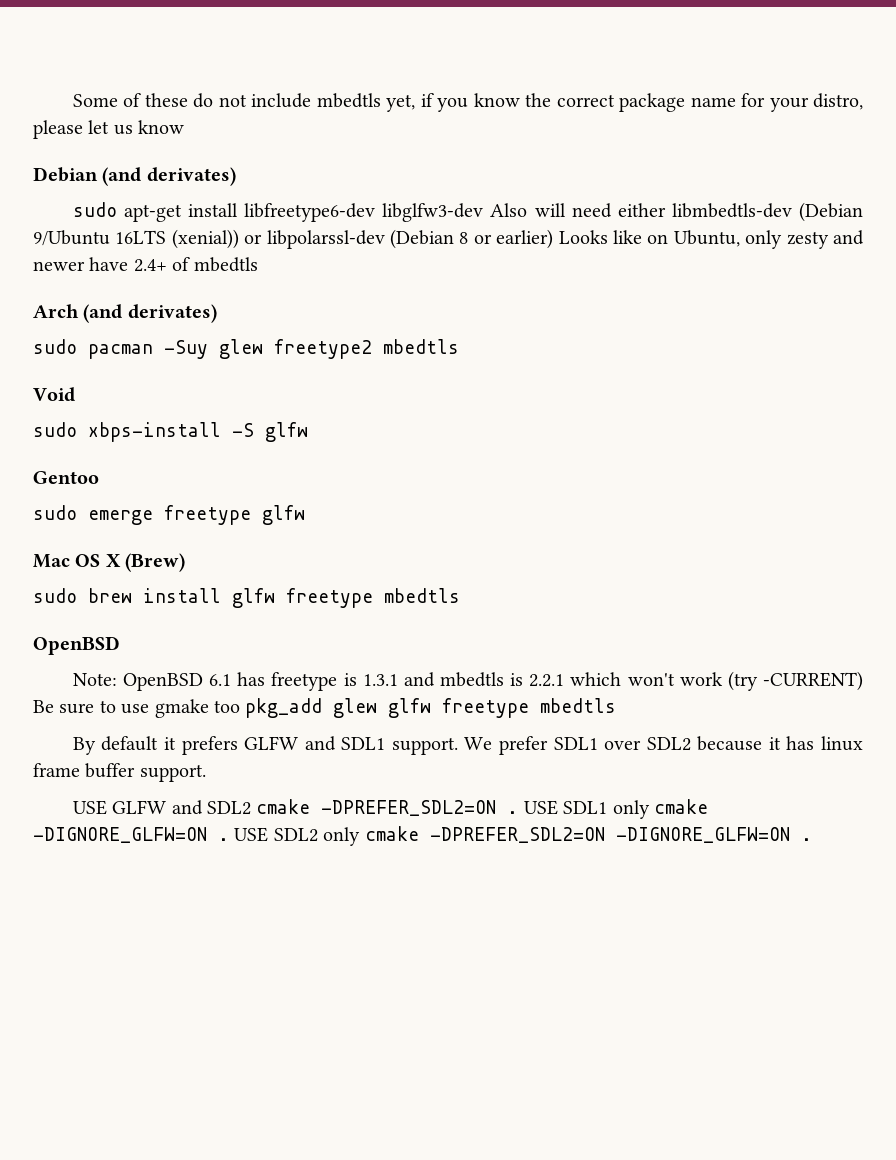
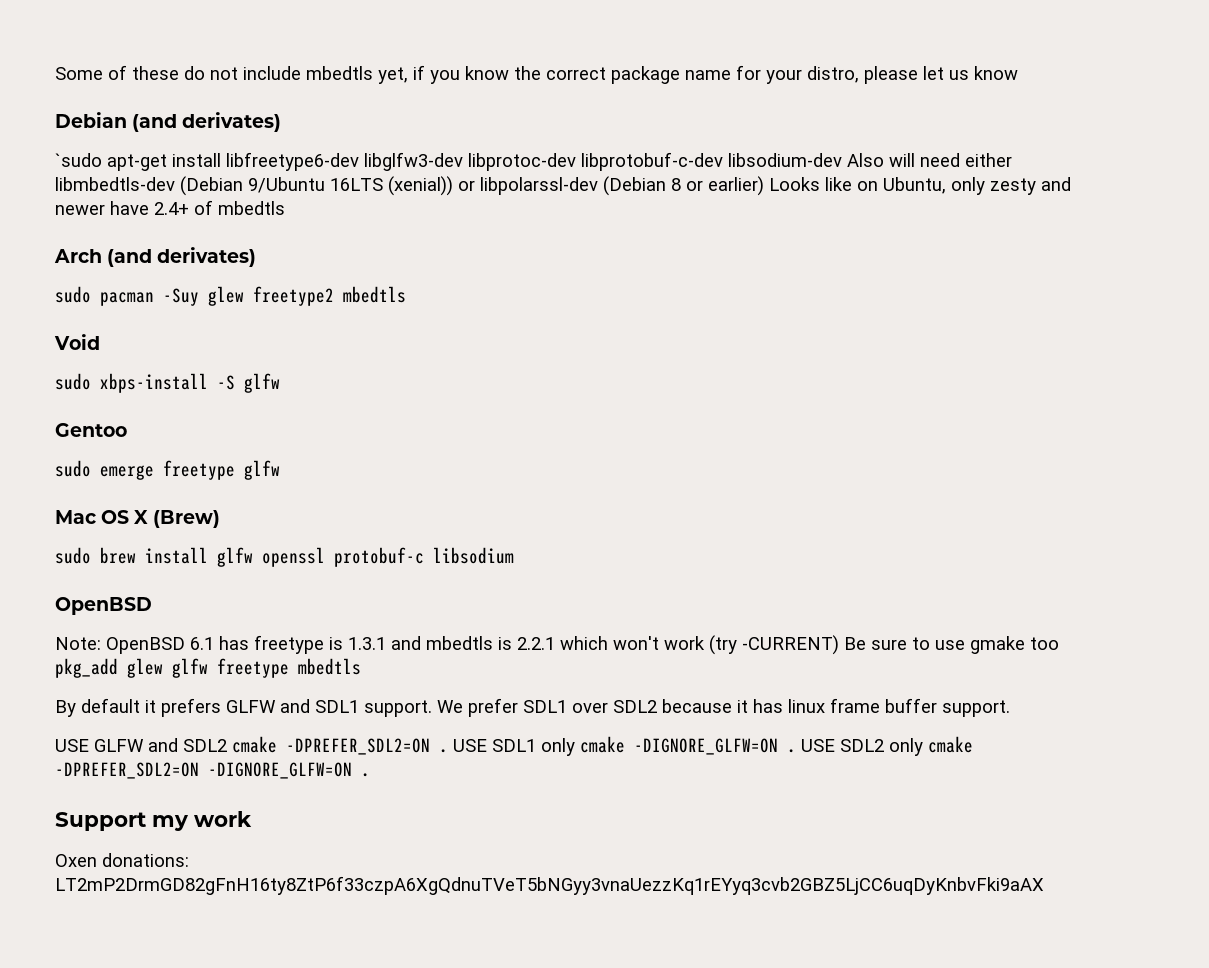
- sudo apt-get install libfreetype6-dev libglfw3-dev Also will need either libmbedtls-dev (Debian 9/Ubuntu 16LTS (xenial)) or libpolarssl-dev (Debian 8 or earlier) Looks like on Ubuntu, only zesty and newer have 2.4+ of mbedtls
+ `sudo apt-get install libfreetype6-dev libglfw3-dev libprotoc-dev libprotobuf-c-dev libsodium-dev Also will need either libmbedtls-dev (Debian 9/Ubuntu 16LTS (xenial)) or libpolarssl-dev (Debian 8 or earlier) Looks like on Ubuntu, only zesty and newer have 2.4+ of mbedtls
- sudo brew install glfw freetype mbedtls
+ sudo brew install glfw openssl protobuf-c libsodium
+ Support my work
+ Oxen donations: LT2mP2DrmGD82gFnH16ty8ZtP6f33czpA6XgQdnuTVeT5bNGyy3vnaUezzKq1rEYyq3cvb2GBZ5LjCC6uqDyKnbvFki9aAX

